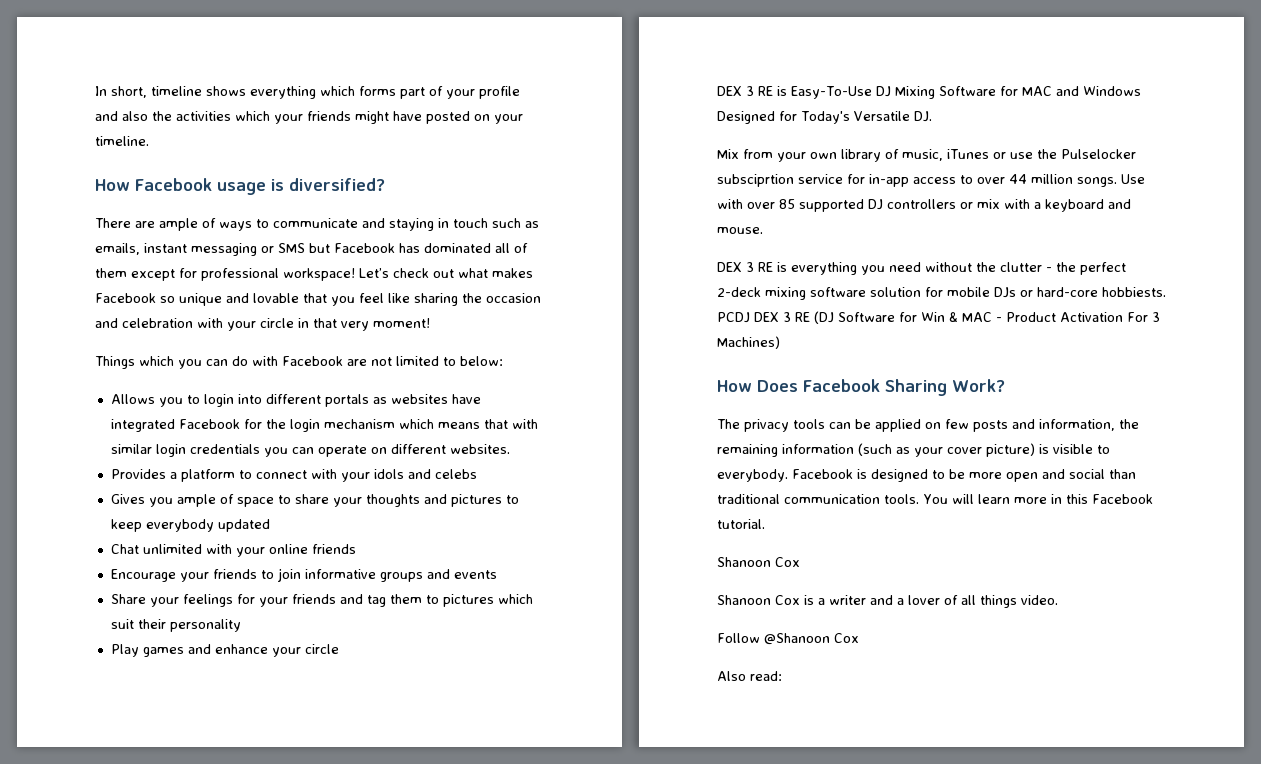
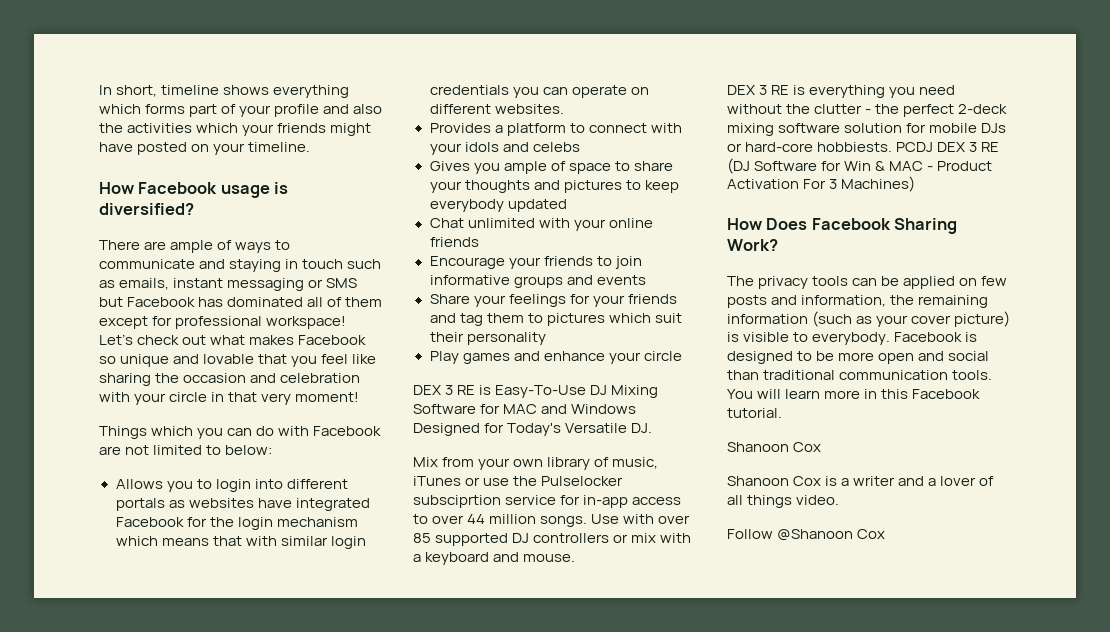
- Also read:

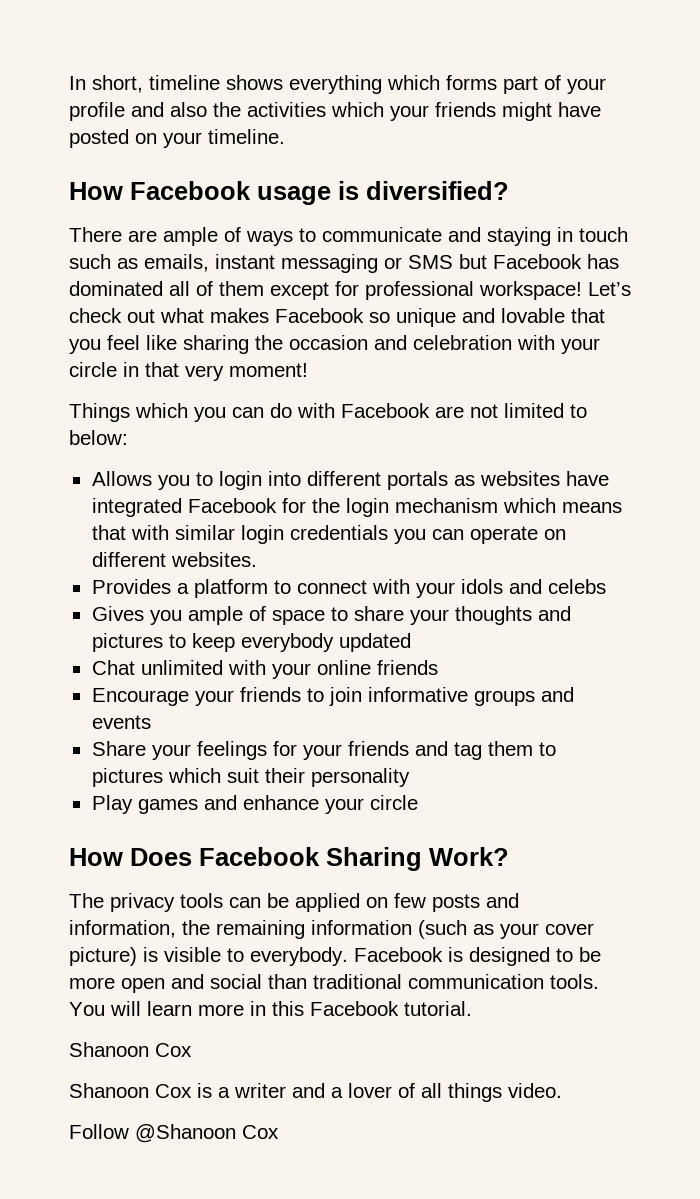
- DEX 3 RE is Easy-To-Use DJ Mixing Software for MAC and Windows Designed for Today's Versatile DJ.
- Mix from your own library of music, iTunes or use the Pulselocker subsciprtion service for in-app access to over 44 million songs. Use with over 85 supported DJ controllers or mix with a keyboard and mouse.
- DEX 3 RE is everything you need without the clutter - the perfect 2-deck mixing software solution for mobile DJs or hard-core hobbiests. PCDJ DEX 3 RE (DJ Software for Win & MAC - Product Activation For 3 Machines)

